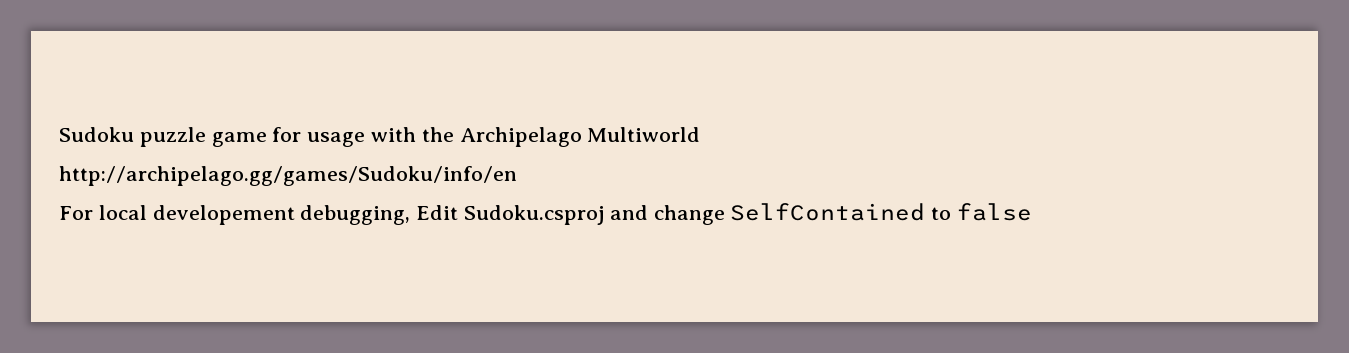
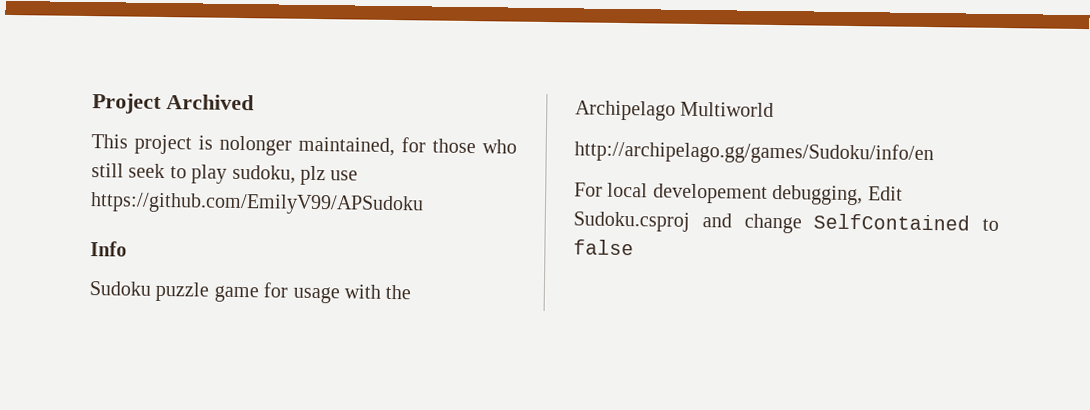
+ Project Archived
+ This project is nolonger maintained, for those who still seek to play sudoku, plz use https://github.com/EmilyV99/APSudoku
+ Info

